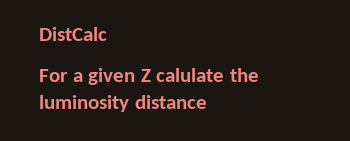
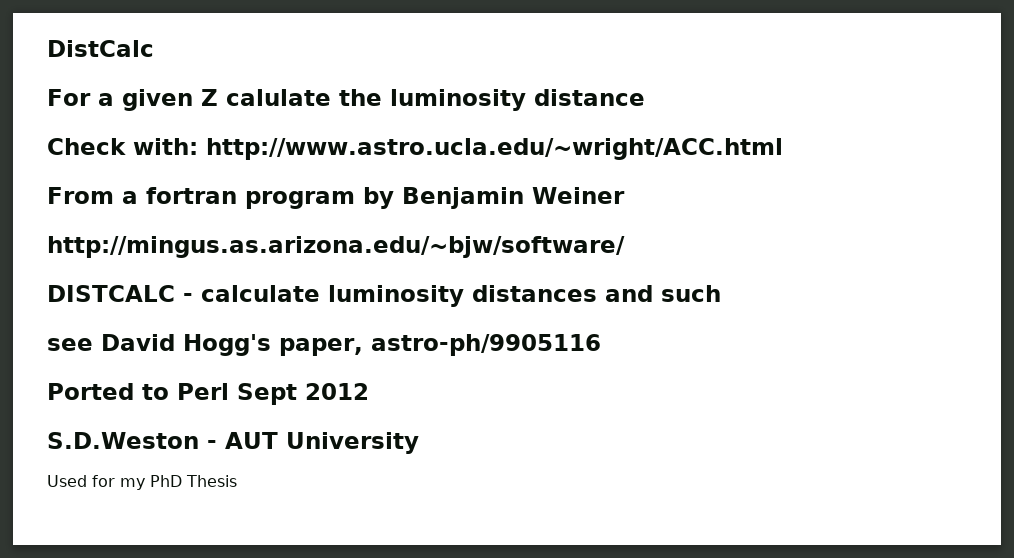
+ Check with: http://www.astro.ucla.edu/~wright/ACC.html
+ From a fortran program by Benjamin Weiner
+ http://mingus.as.arizona.edu/~bjw/software/
+ DISTCALC - calculate luminosity distances and such
+ see David Hogg's paper, astro-ph/9905116
+ Ported to Perl Sept 2012
+ S.D.Weston - AUT University
+ Used for my PhD Thesis

